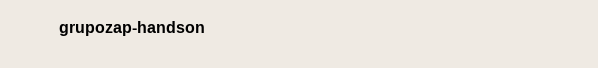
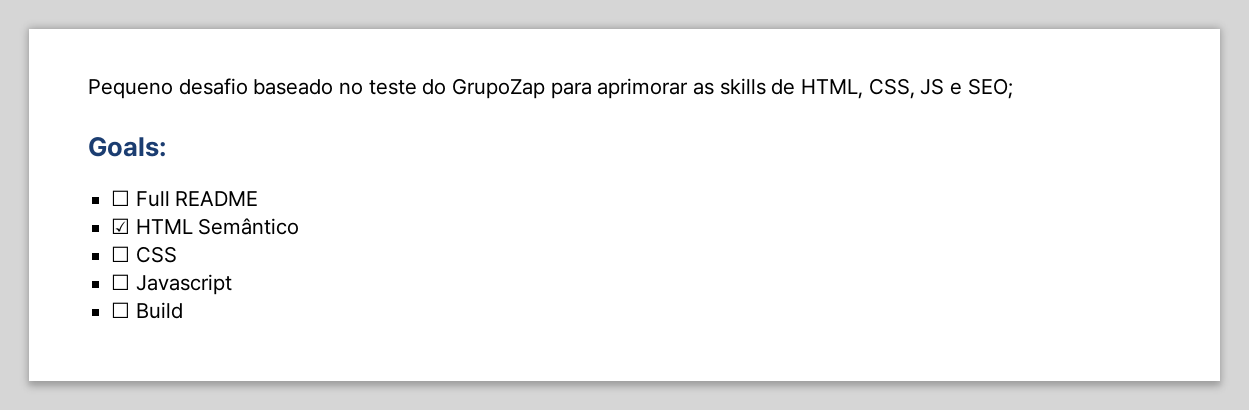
- grupozap-handson
+ Pequeno desafio baseado no teste do GrupoZap para aprimorar as skills de HTML, CSS, JS e SEO;
+ Goals:
+ ☐ Full README
+ ☑ HTML Semântico
+ ☐ CSS
+ ☐ Javascript
+ ☐ Build

